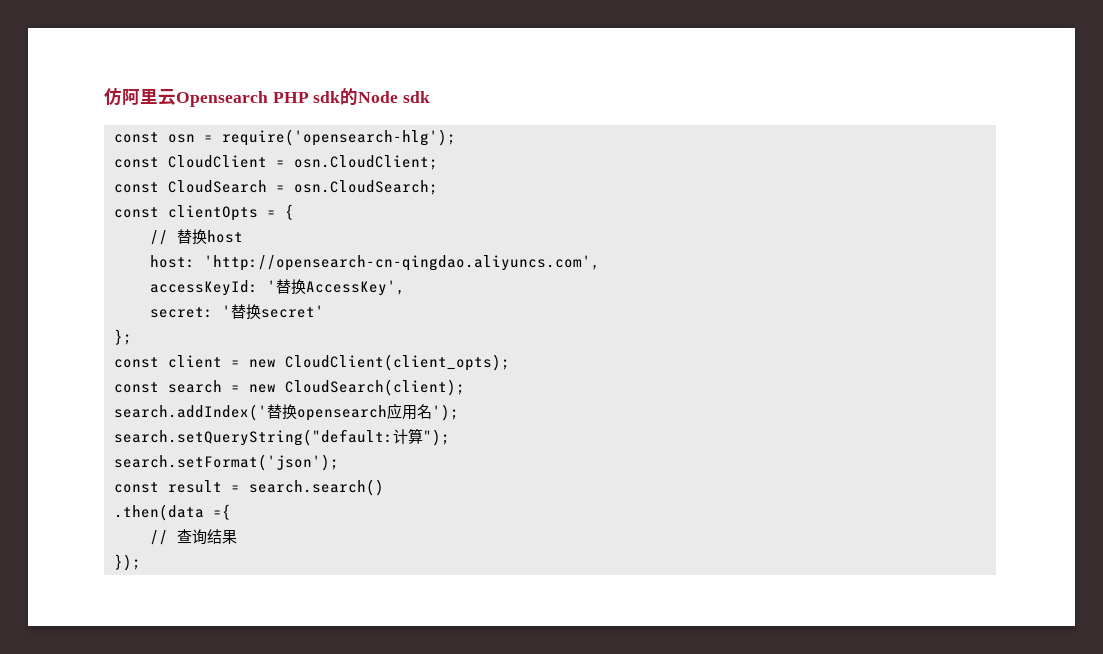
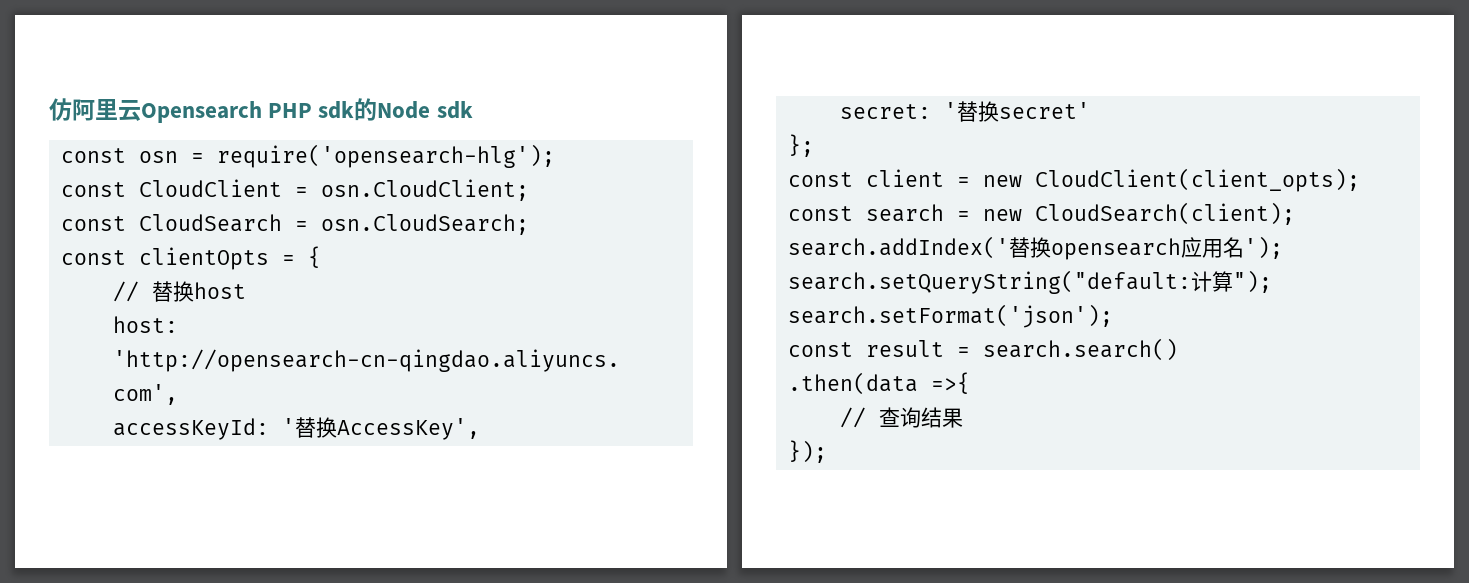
- .then(data ={
+ .then(data =>{

